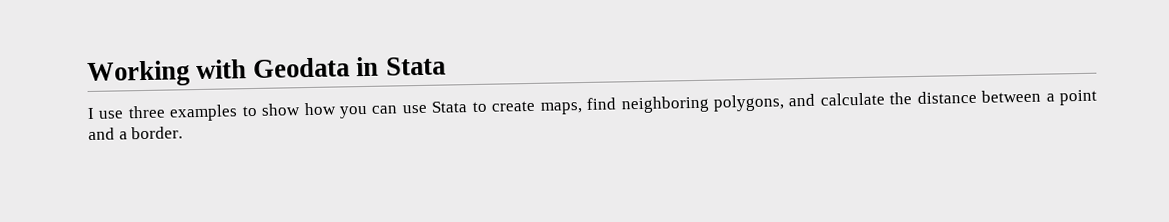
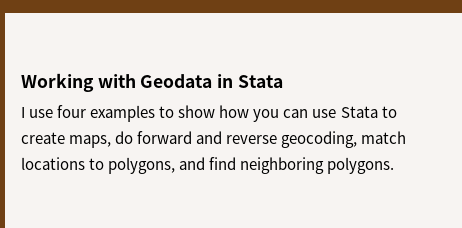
- I use three examples to show how you can use Stata to create maps, find neighboring polygons, and calculate the distance between a point and a border.
+ I use four examples to show how you can use Stata to create maps, do forward and reverse geocoding, match locations to polygons, and find neighboring polygons.

